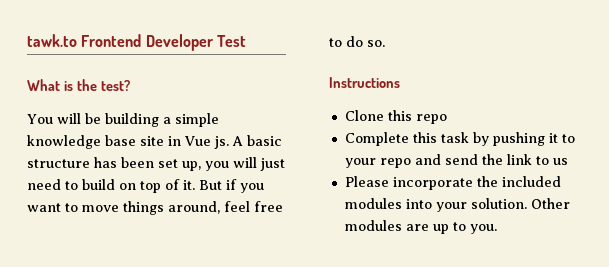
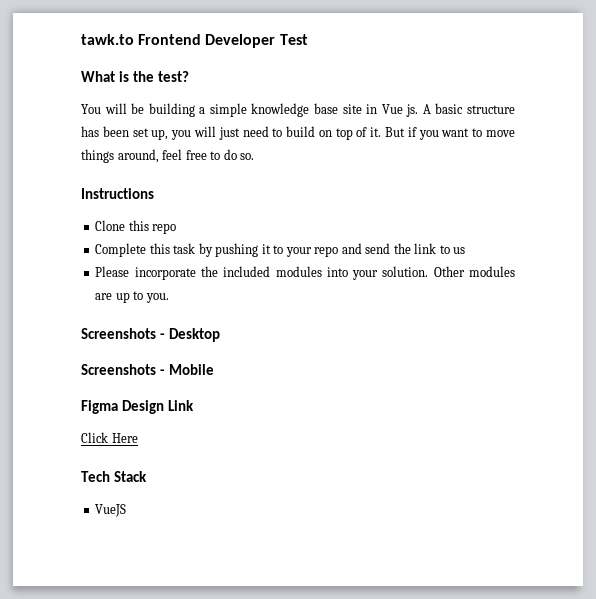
+ Screenshots - Desktop
+ Screenshots - Mobile
+ Figma Design Link
+ Click Here
+ Tech Stack
+ VueJS

